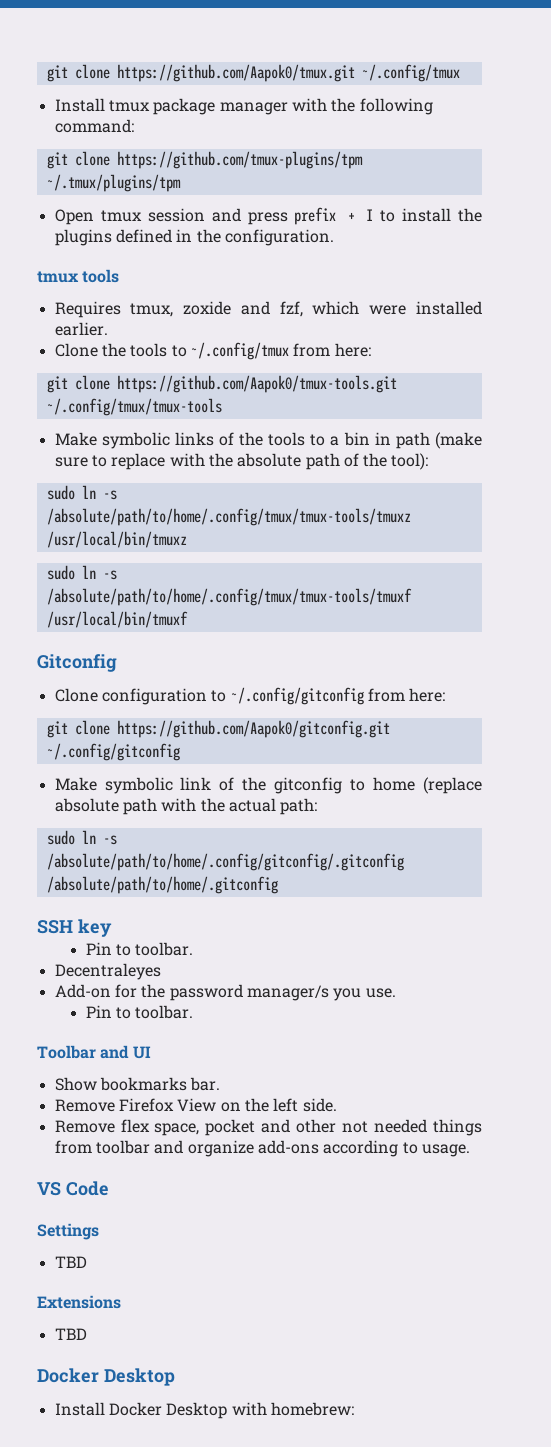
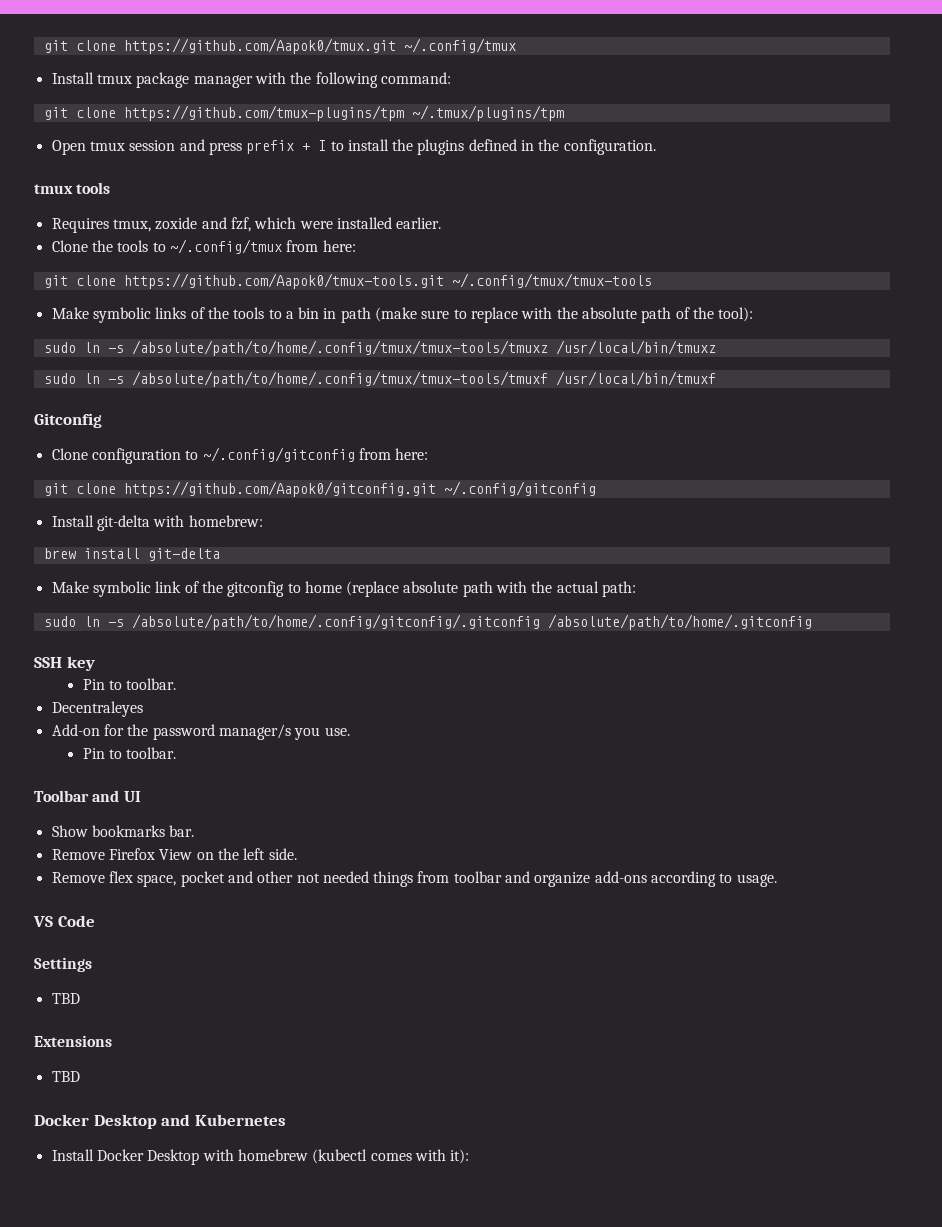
+ Install git-delta with homebrew:
+ brew install git-delta
  Extensions
  TBD
- Docker Desktop
+ Docker Desktop and Kubernetes
- Install Docker Desktop with homebrew:
+ Install Docker Desktop with homebrew (kubectl comes with it):

